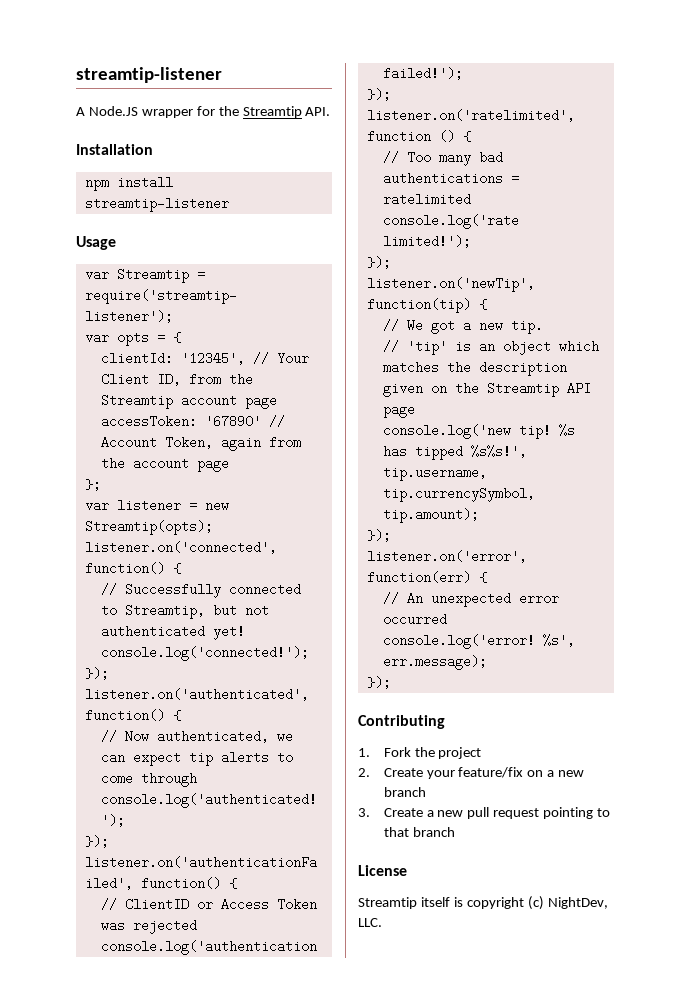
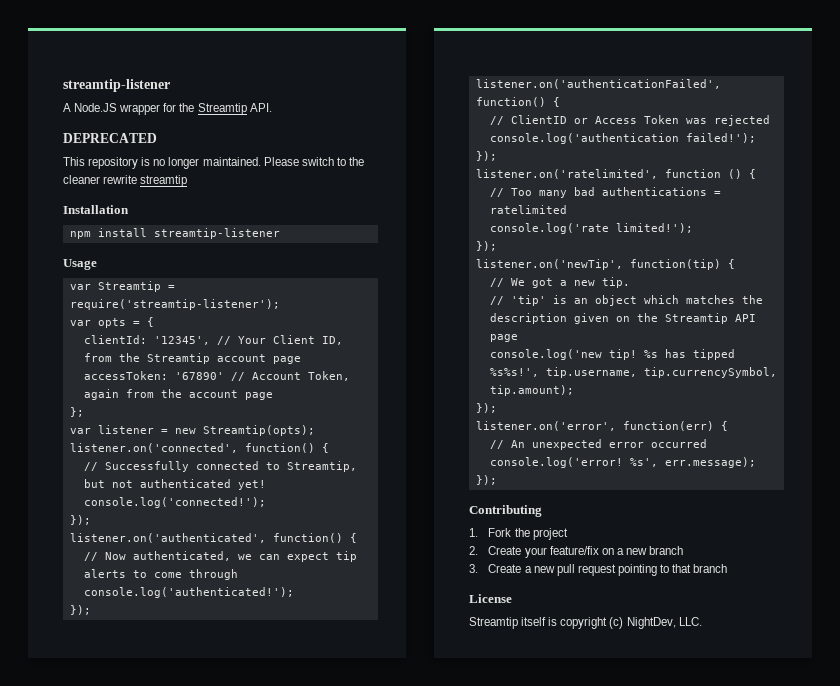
+ DEPRECATED
+ This repository is no longer maintained. Please switch to the cleaner rewrite streamtip

